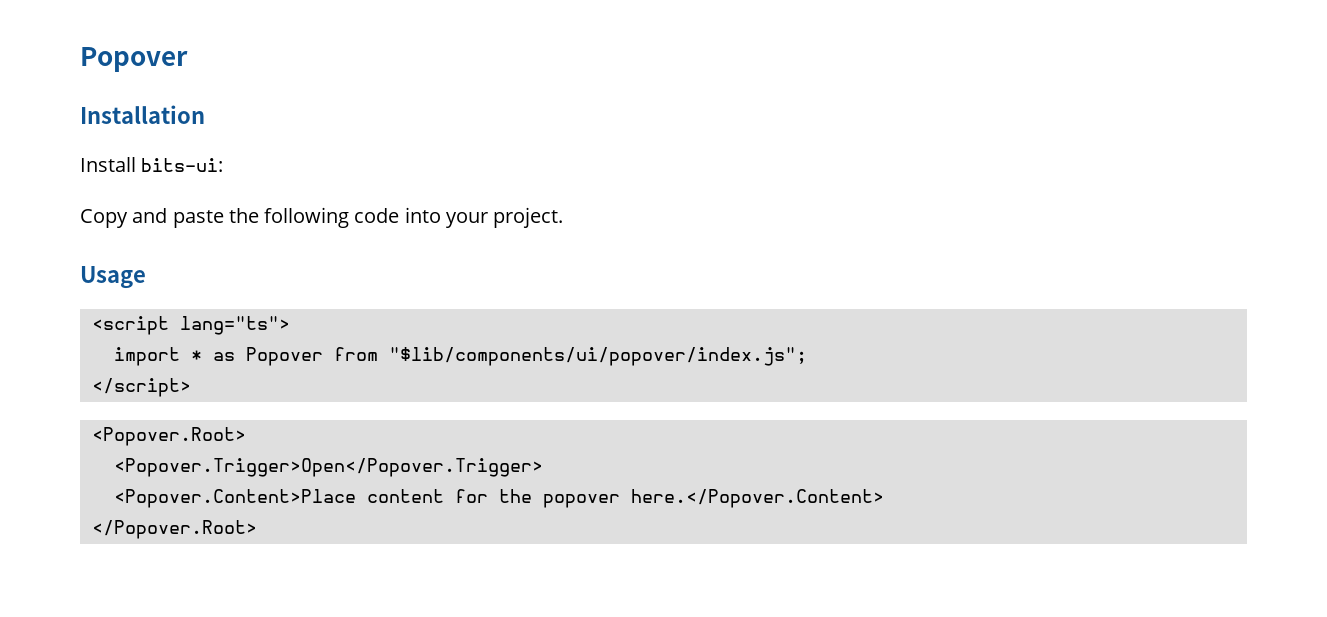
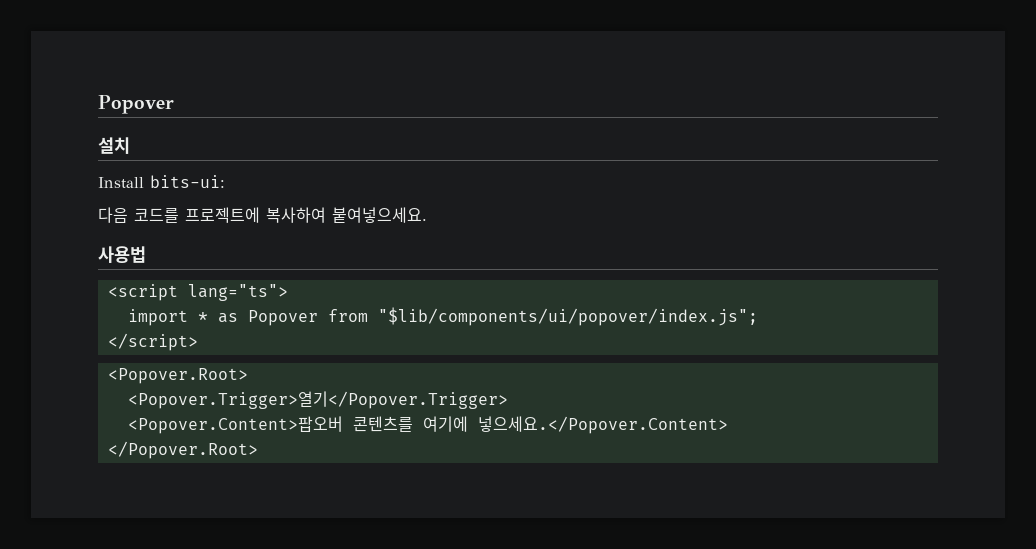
- Installation
+ 설치
- Copy and paste the following code into your project.
- Usage
+ 다음 코드를 프로젝트에 복사하여 붙여넣으세요.
+ 사용법
- <Popover.Trigger>Open</Popover.Trigger>
- <Popover.Content>Place content for the popover here.</Popover.Content>
+ <Popover.Trigger>열기</Popover.Trigger>
+ <Popover.Content>팝오버 콘텐츠를 여기에 넣으세요.</Popover.Content>

